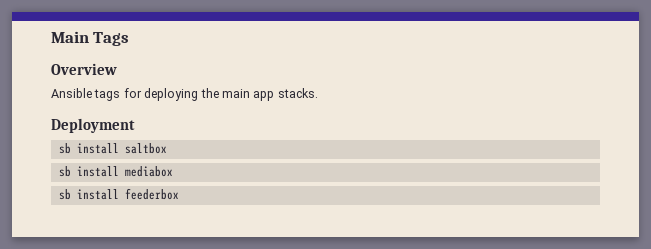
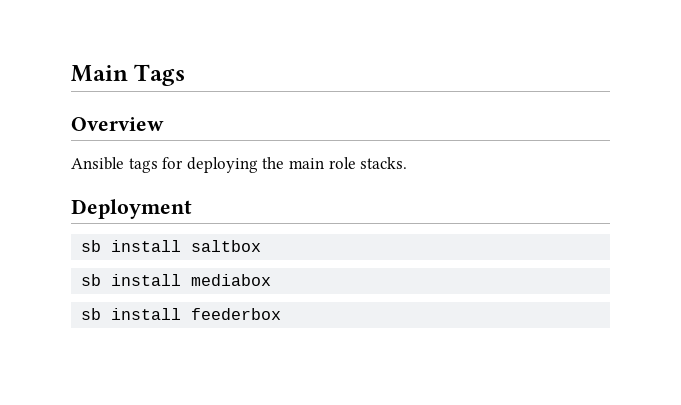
- Ansible tags for deploying the main app stacks.
+ Ansible tags for deploying the main role stacks.

